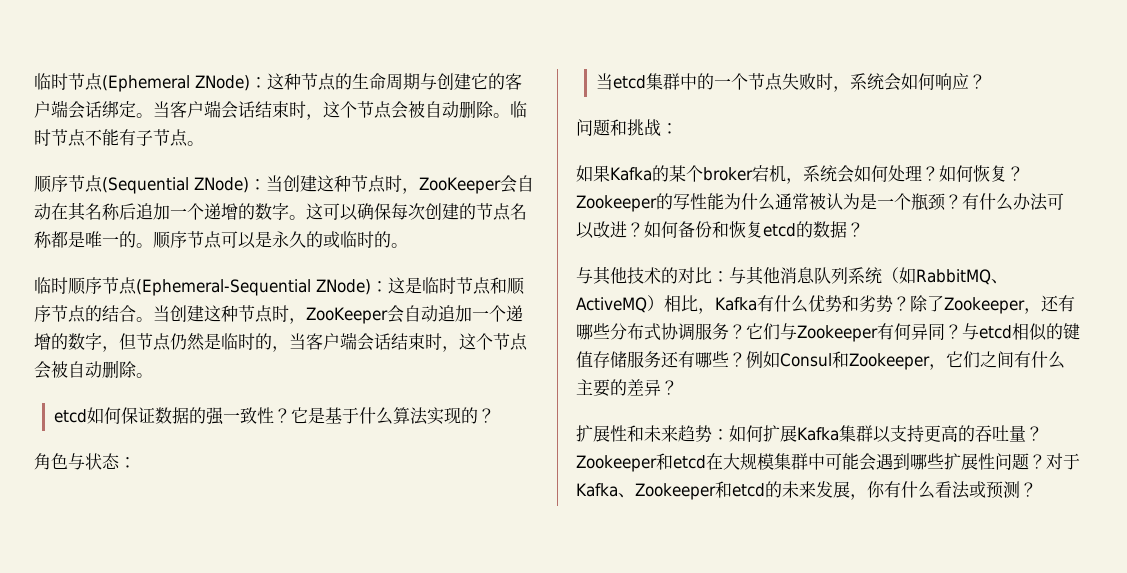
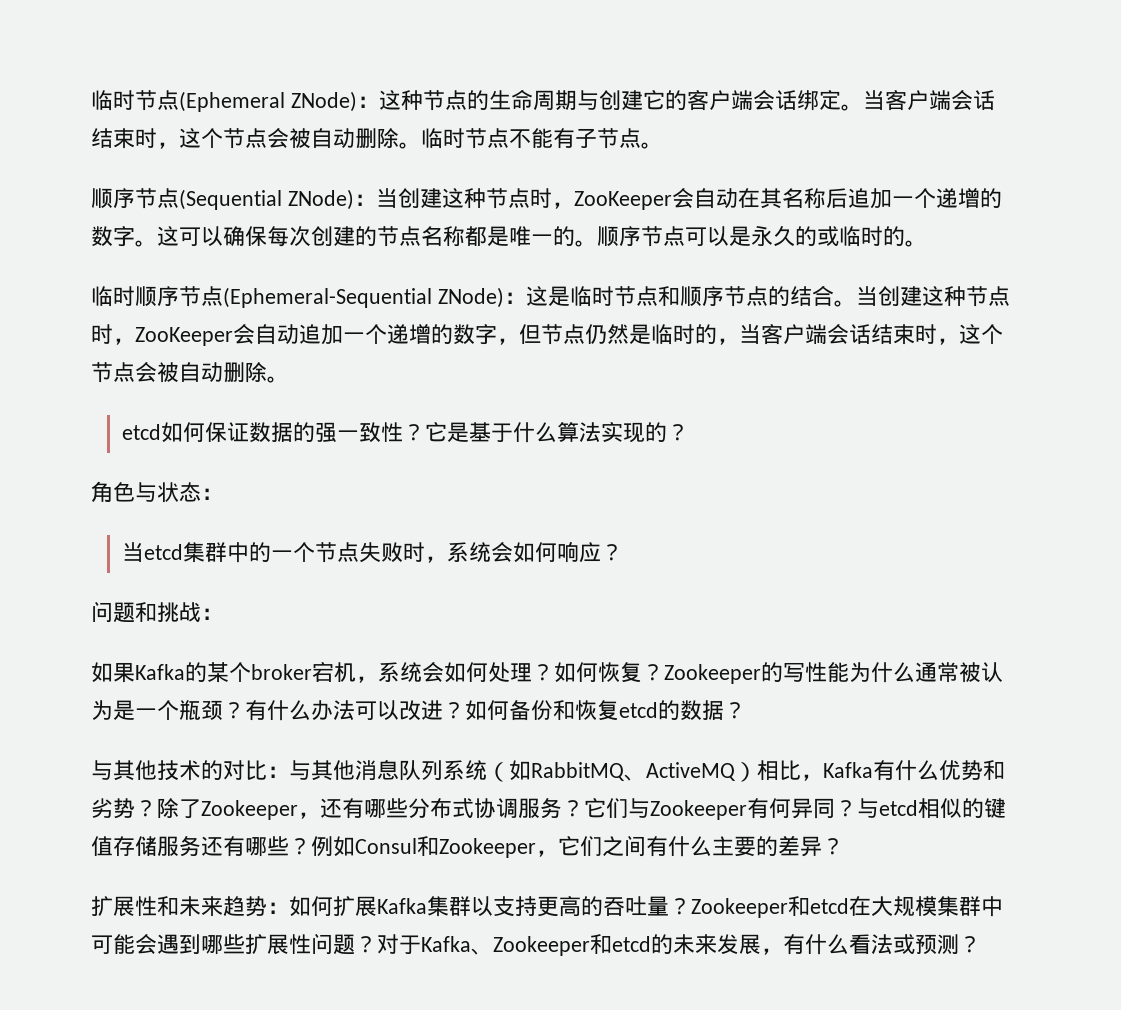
- 对于Kafka、Zookeeper和etcd的未来发展，你有什么看法或预测？
+ 对于Kafka、Zookeeper和etcd的未来发展，有什么看法或预测？

